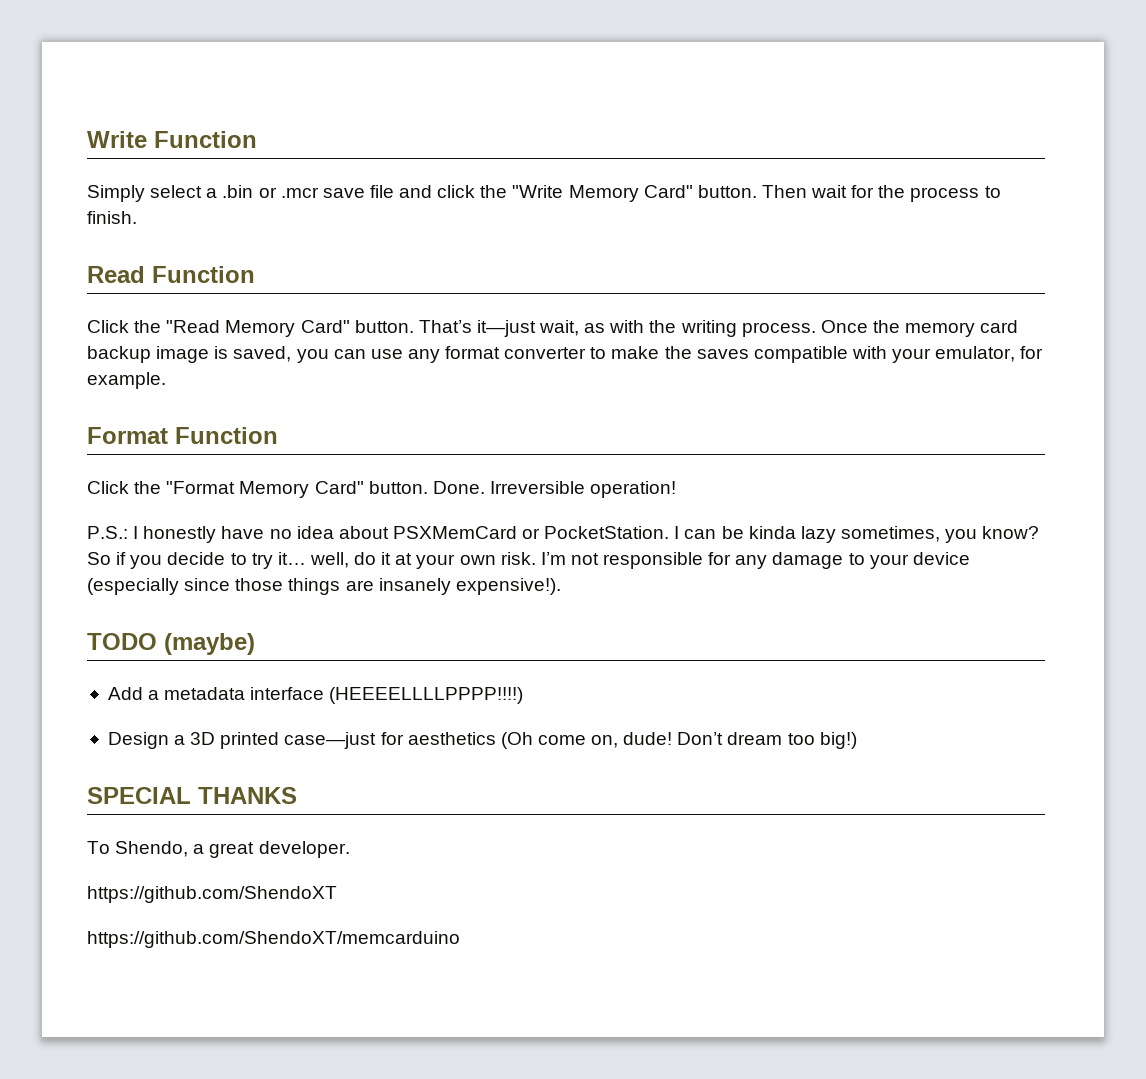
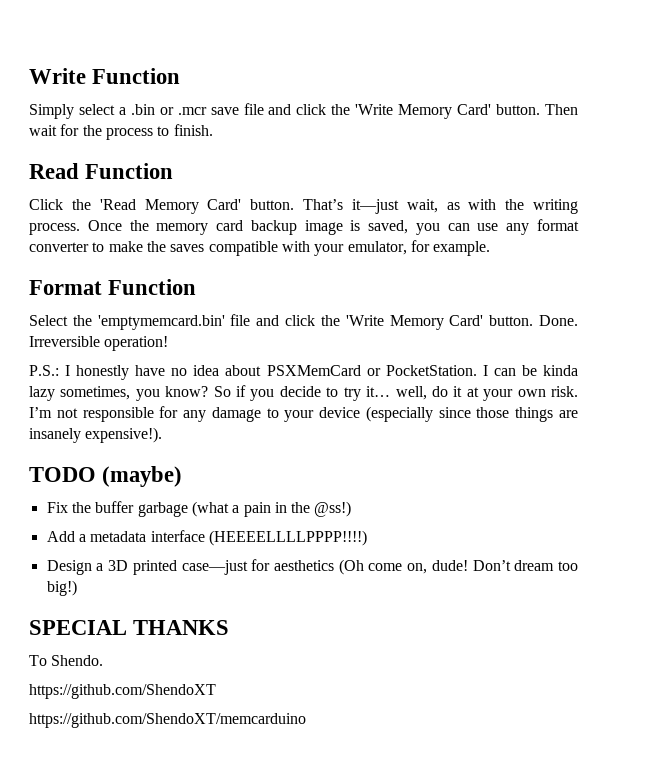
- Simply select a .bin or .mcr save file and click the "Write Memory Card" button.
+ Simply select a .bin or .mcr save file and click the 'Write Memory Card' button.
- Click the "Read Memory Card" button.
+ Click the 'Read Memory Card' button.
- Click the "Format Memory Card" button.
+ Select the 'emptymemcard.bin' file and click the 'Write Memory Card' button.
+ Fix the buffer garbage (what a pain in the @ss!)
- To Shendo, a great developer.
+ To Shendo.

